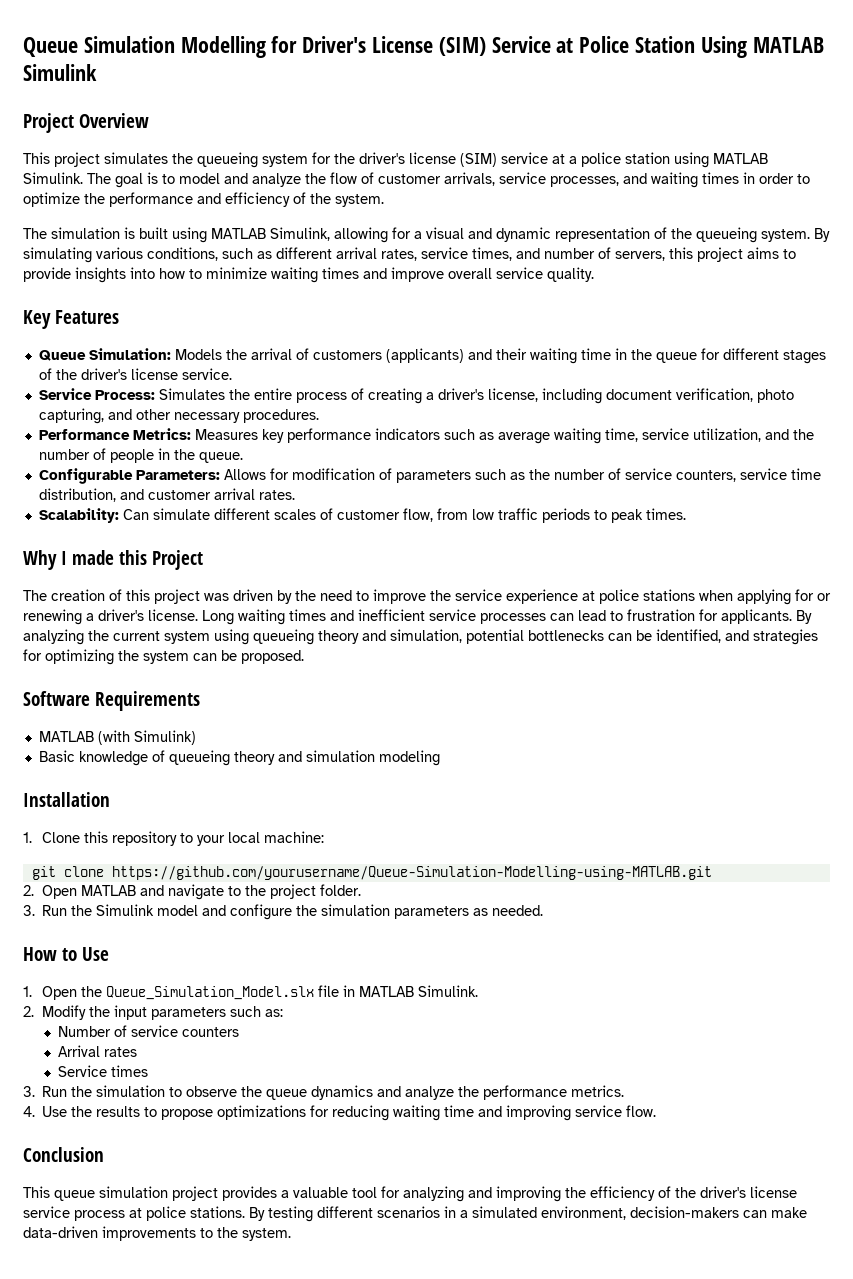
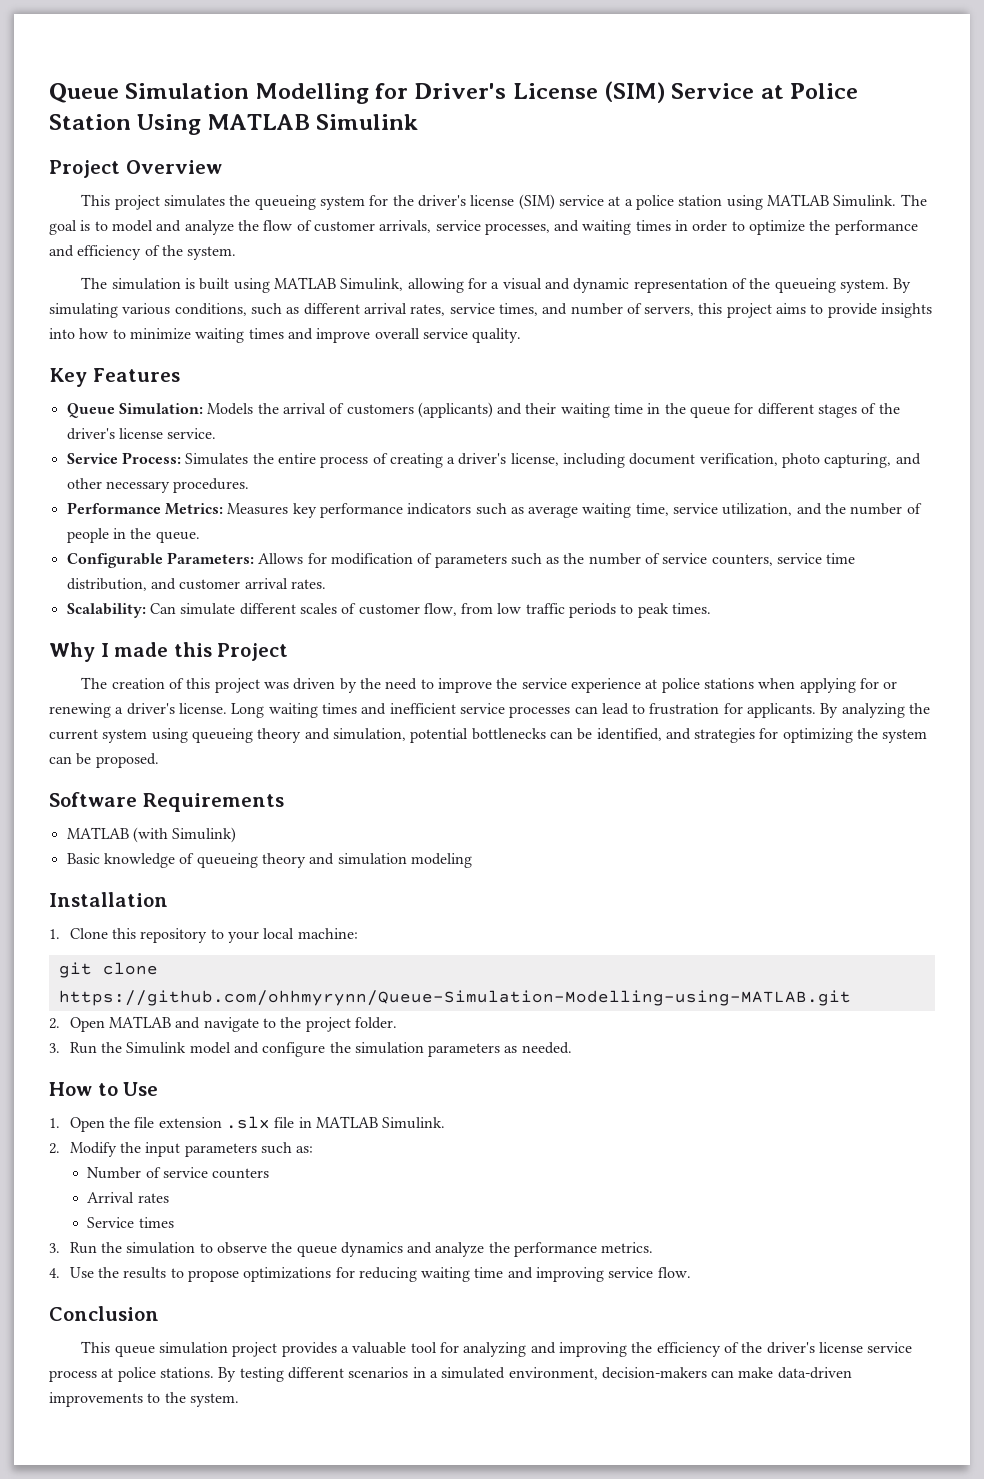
- git clone https://github.com/yourusername/Queue-Simulation-Modelling-using-MATLAB.git
+ git clone https://github.com/ohhmyrynn/Queue-Simulation-Modelling-using-MATLAB.git
- 1. Open the Queue_Simulation_Model.slx file in MATLAB Simulink.
+ 1. Open the file extension .slx file in MATLAB Simulink.

